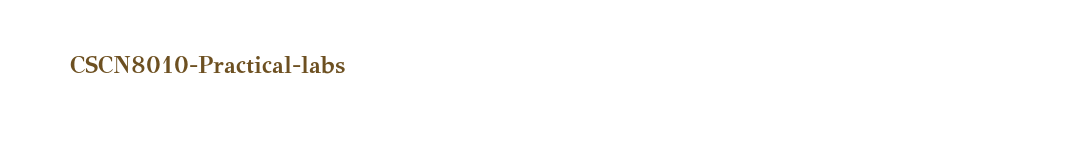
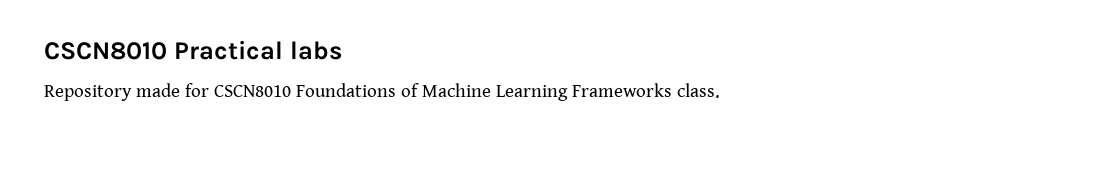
- CSCN8010-Practical-labs
+ CSCN8010 Practical labs
+ Repository made for CSCN8010 Foundations of Machine Learning Frameworks class.

